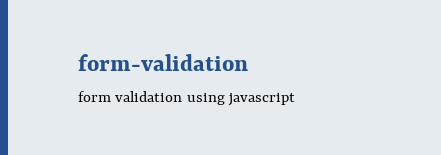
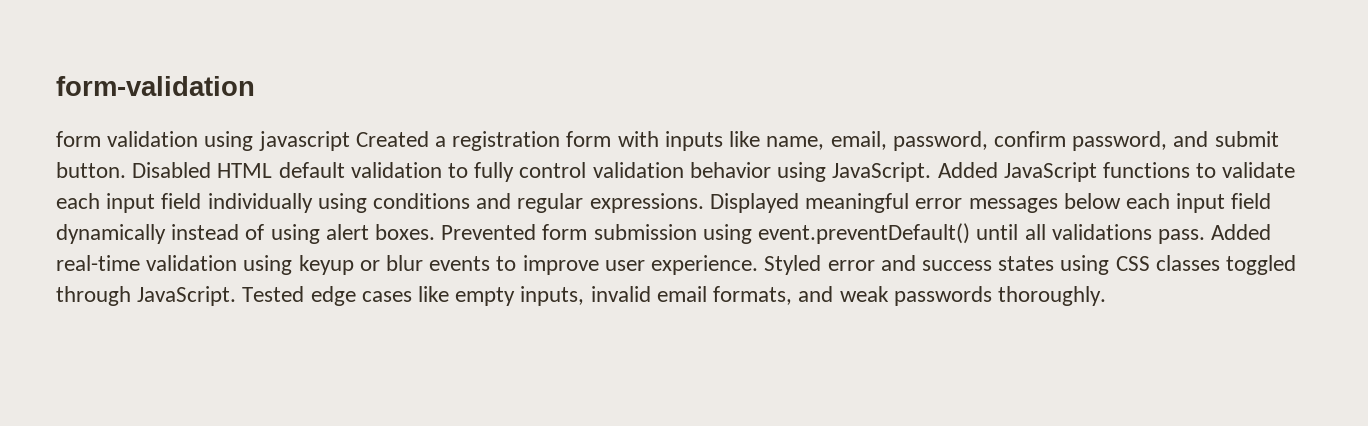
- form validation using javascript
+ form validation using javascript Created a registration form with inputs like name, email, password, confirm password, and submit button. Disabled HTML default validation to fully control validation behavior using JavaScript. Added JavaScript functions to validate each input field individually using conditions and regular expressions. Displayed meaningful error messages below each input field dynamically instead of using alert boxes. Prevented form submission using event.preventDefault() until all validations pass. Added real-time validation using keyup or blur events to improve user experience. Styled error and success states using CSS classes toggled through JavaScript. Tested edge cases like empty inputs, invalid email formats, and weak passwords thoroughly.

